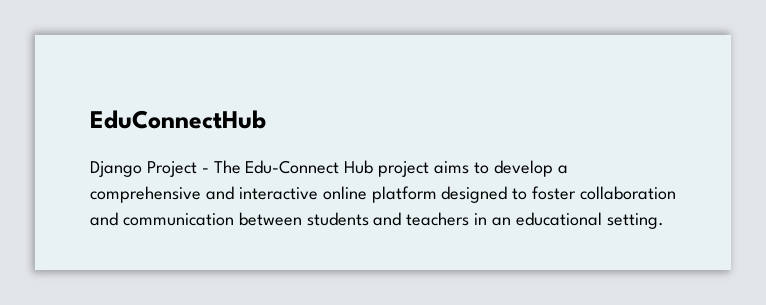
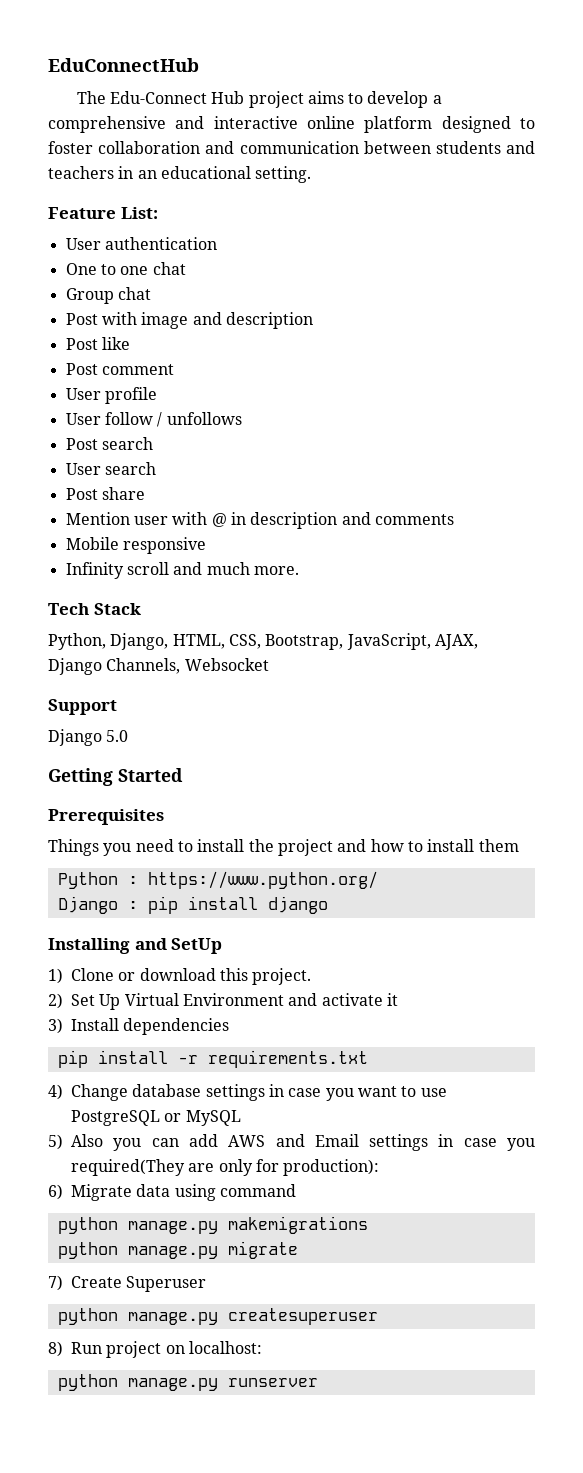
- Django Project - The Edu-Connect Hub project aims to develop a comprehensive and interactive online platform designed to foster collaboration and communication between students and teachers in an educational setting.
+ The Edu-Connect Hub project aims to develop a comprehensive and interactive online platform designed to foster collaboration and communication between students and teachers in an educational setting.
+ Feature List:
+ User authentication
+ One to one chat
+ Group chat
+ Post with image and description
+ Post like
+ Post comment
+ User profile
+ User follow / unfollows
+ Post search
+ User search
+ Post share
+ Mention user with @ in description and comments
+ Mobile responsive
+ Infinity scroll and much more.
+ Tech Stack
+ Python, Django, HTML, CSS, Bootstrap, JavaScript, AJAX, Django Channels, Websocket
+ Support
+ Django 5.0
+ Getting Started
+ Prerequisites
+ Things you need to install the project and how to install them
+ Python : https://www.python.org/
+ Django : pip install django
+ Installing and SetUp
+ 1) Clone or download this project.
+ 2) Set Up Virtual Environment and activate it
+ 3) Install dependencies
+ pip install -r requirements.txt
+ 4) Change database settings in case you want to use PostgreSQL or MySQL
+ 5) Also you can add AWS and Email settings in case you required(They are only for production):
+ 6) Migrate data using command
+ python manage.py makemigrations
+ python manage.py migrate
+ 7) Create Superuser
+ python manage.py createsuperuser
+ 8) Run project on localhost:
+ python manage.py runserver

